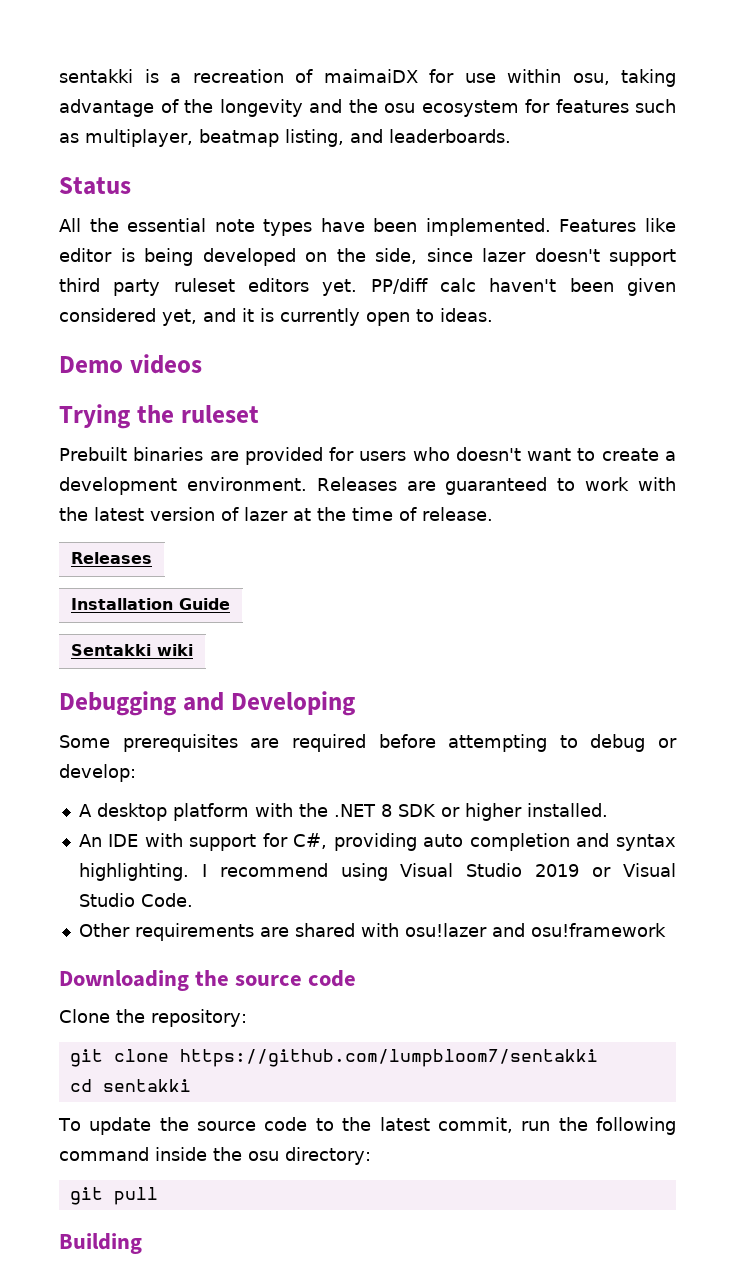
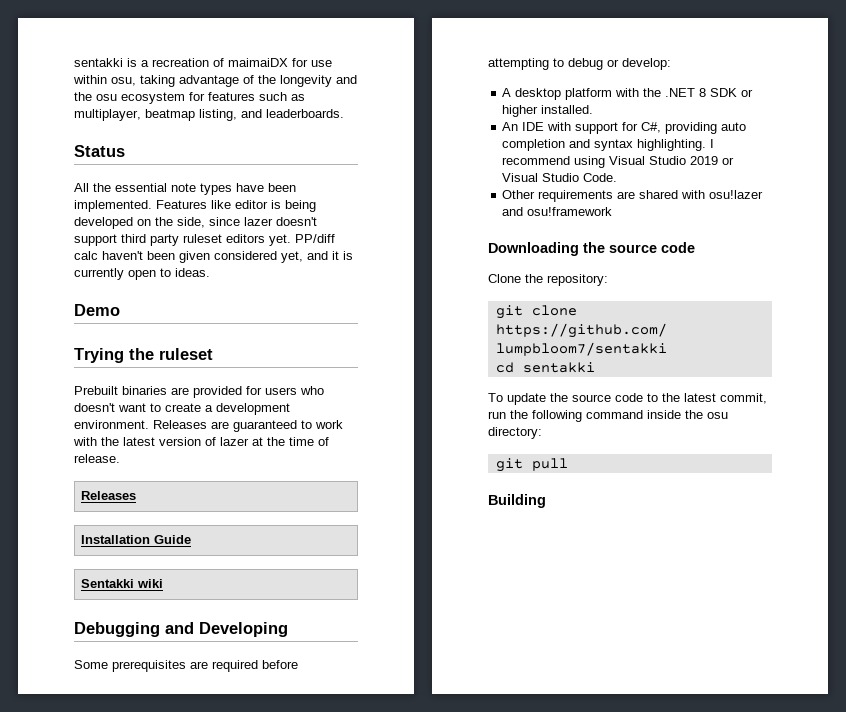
- Demo videos
+ Demo

